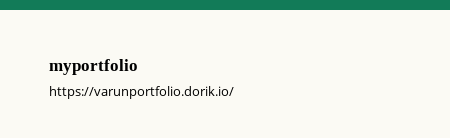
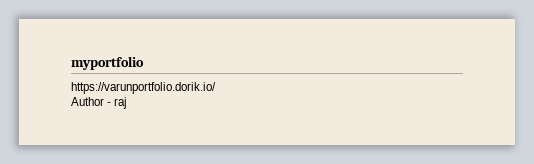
+ Author - raj

